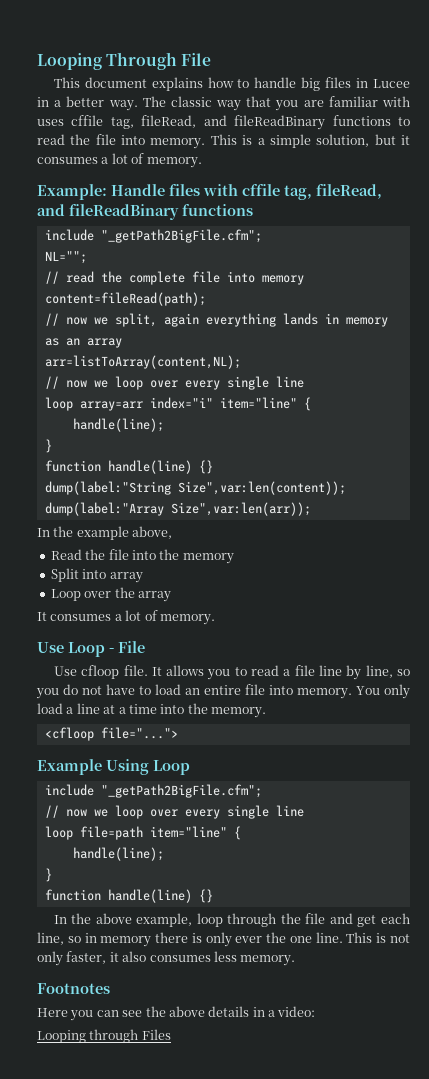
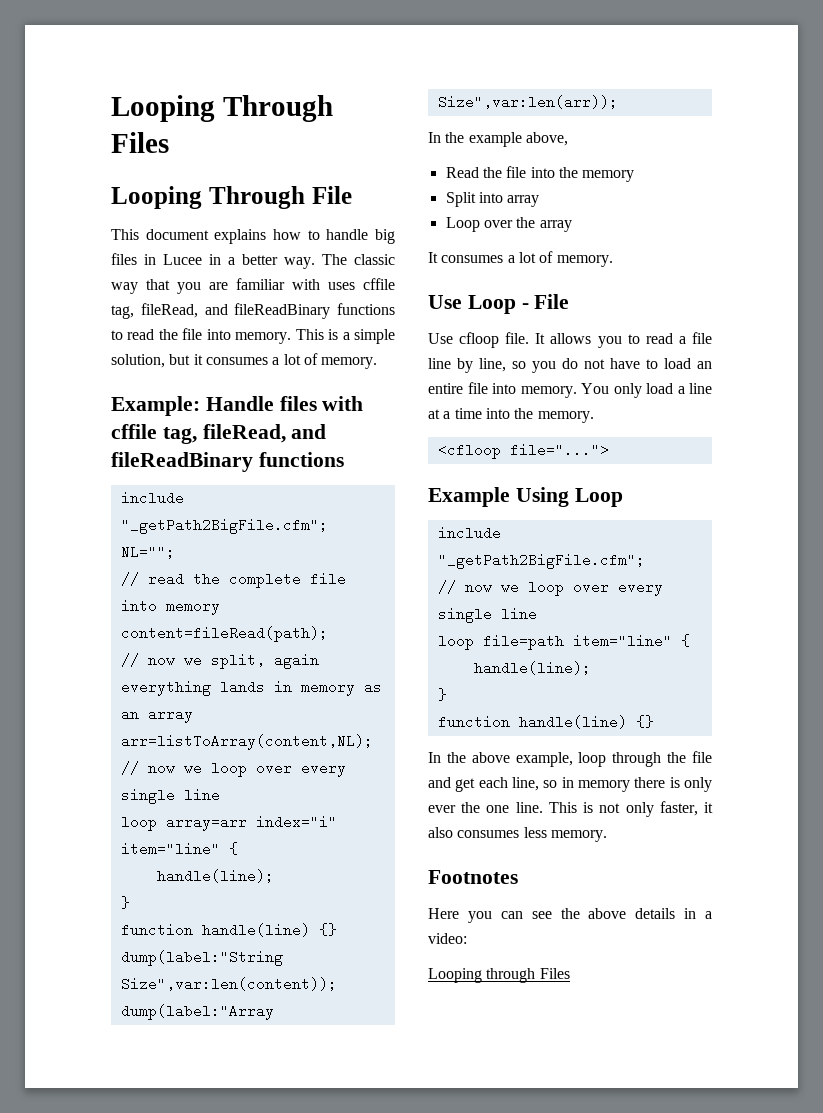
+ Looping Through Files

